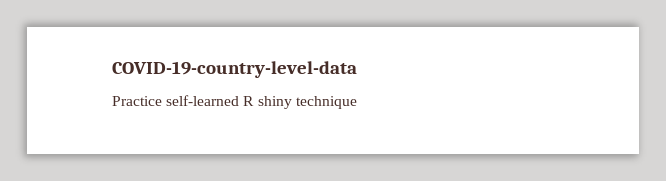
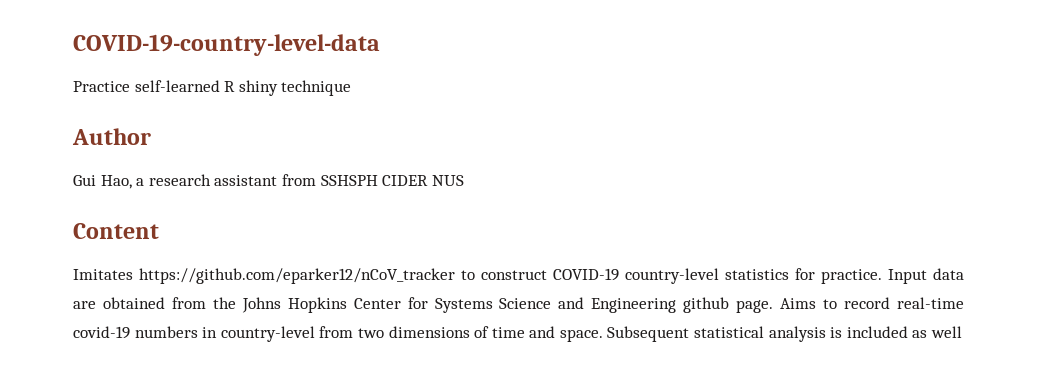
+ Author
+ Gui Hao, a research assistant from SSHSPH CIDER NUS
+ Content
+ Imitates https://github.com/eparker12/nCoV_tracker to construct COVID-19 country-level statistics for practice. Input data are obtained from the Johns Hopkins Center for Systems Science and Engineering github page. Aims to record real-time covid-19 numbers in country-level from two dimensions of time and space. Subsequent statistical analysis is included as well

